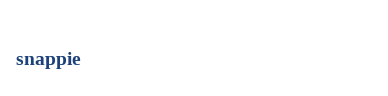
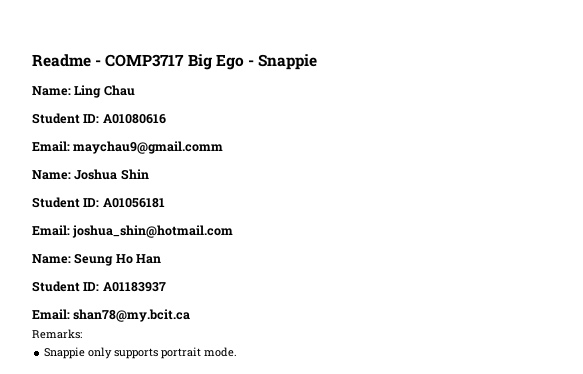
- snappie
+ Readme - COMP3717 Big Ego - Snappie
+ Name: Ling Chau
+ Student ID: A01080616
+ Email: maychau9@gmail.comm
+ Name: Joshua Shin
+ Student ID: A01056181
+ Email: joshua_shin@hotmail.com
+ Name: Seung Ho Han
+ Student ID: A01183937
+ Email: shan78@my.bcit.ca
+ Remarks:
+ Snappie only supports portrait mode.

